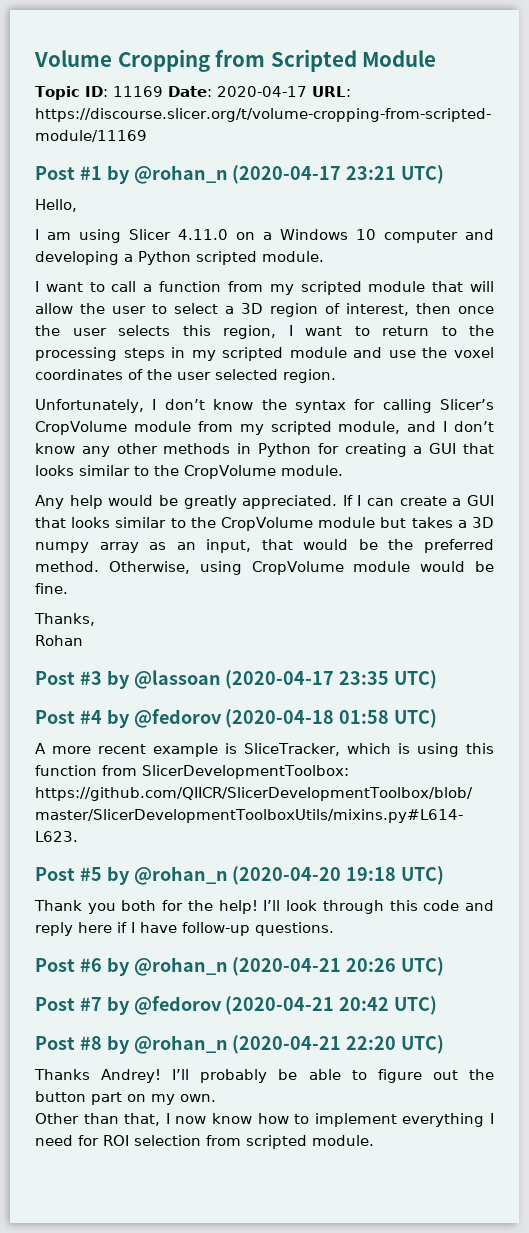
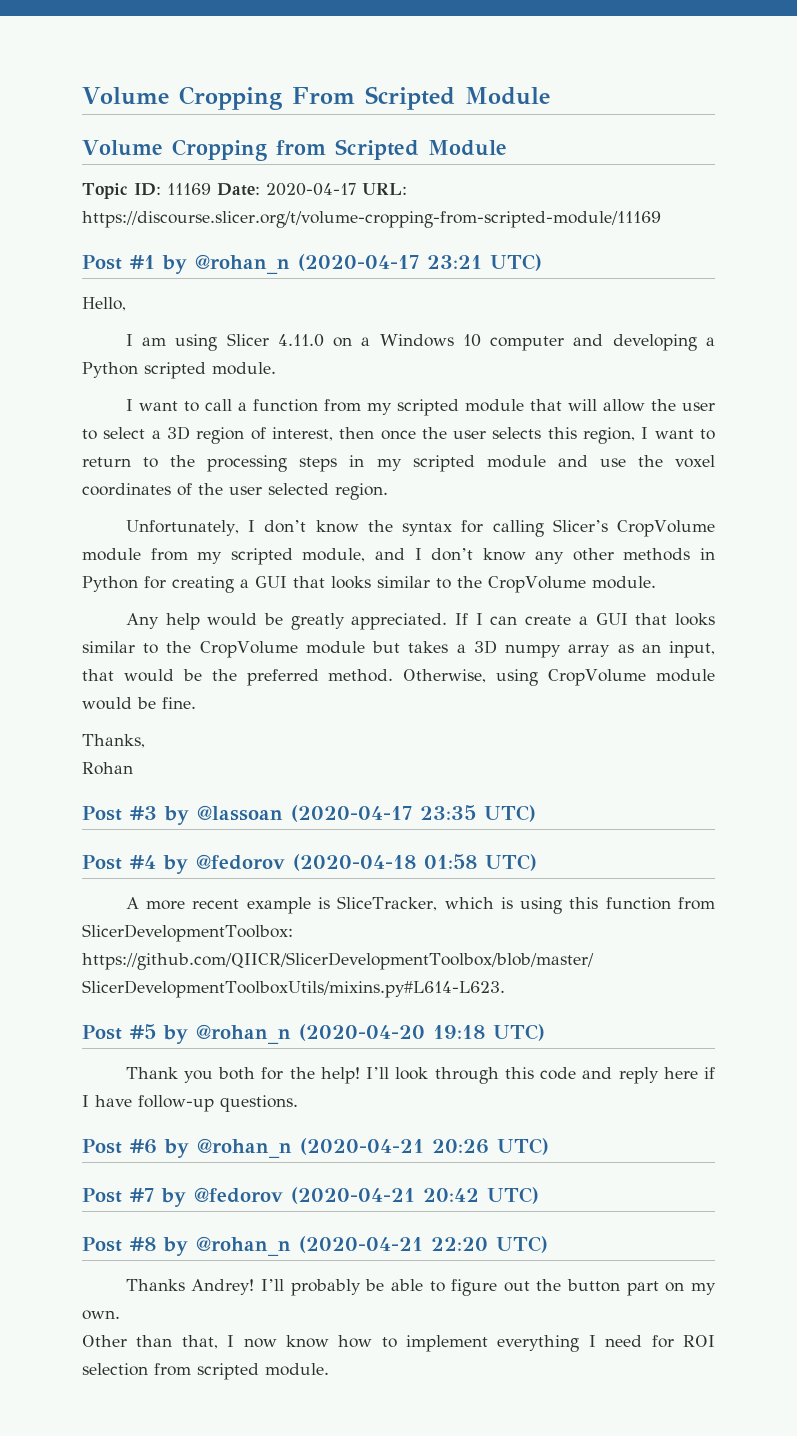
+ Volume Cropping From Scripted Module

